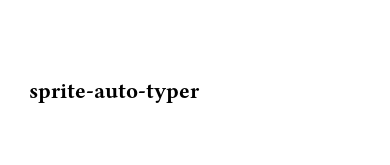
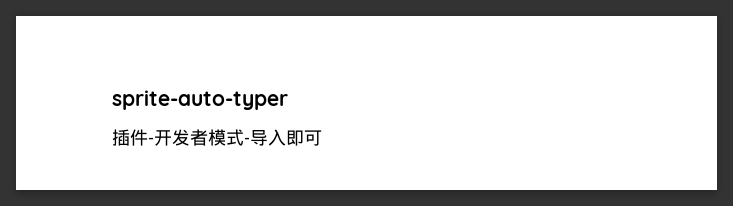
+ 插件-开发者模式-导入即可

